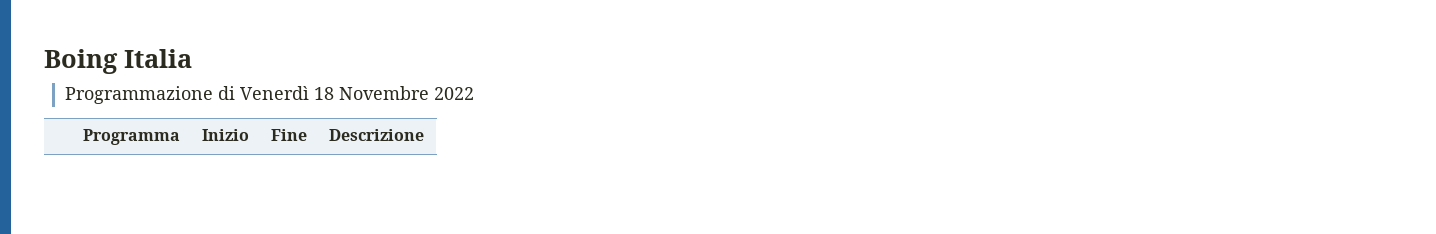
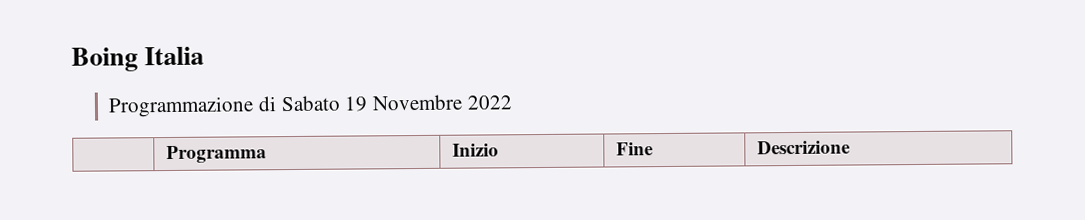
- Programmazione di Venerdì 18 Novembre 2022
+ Programmazione di Sabato 19 Novembre 2022

